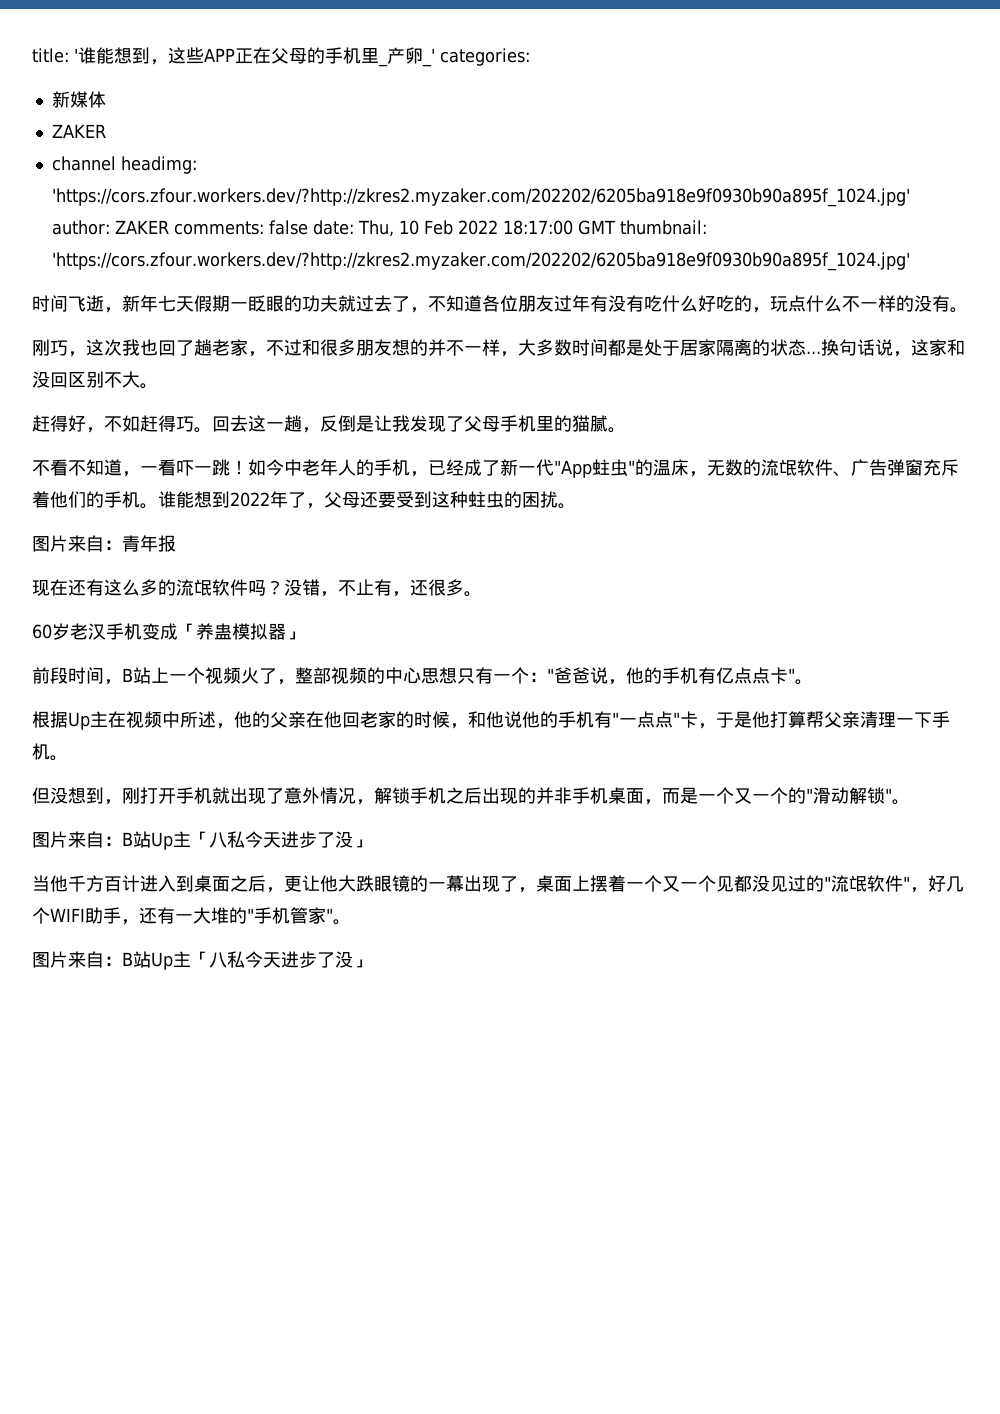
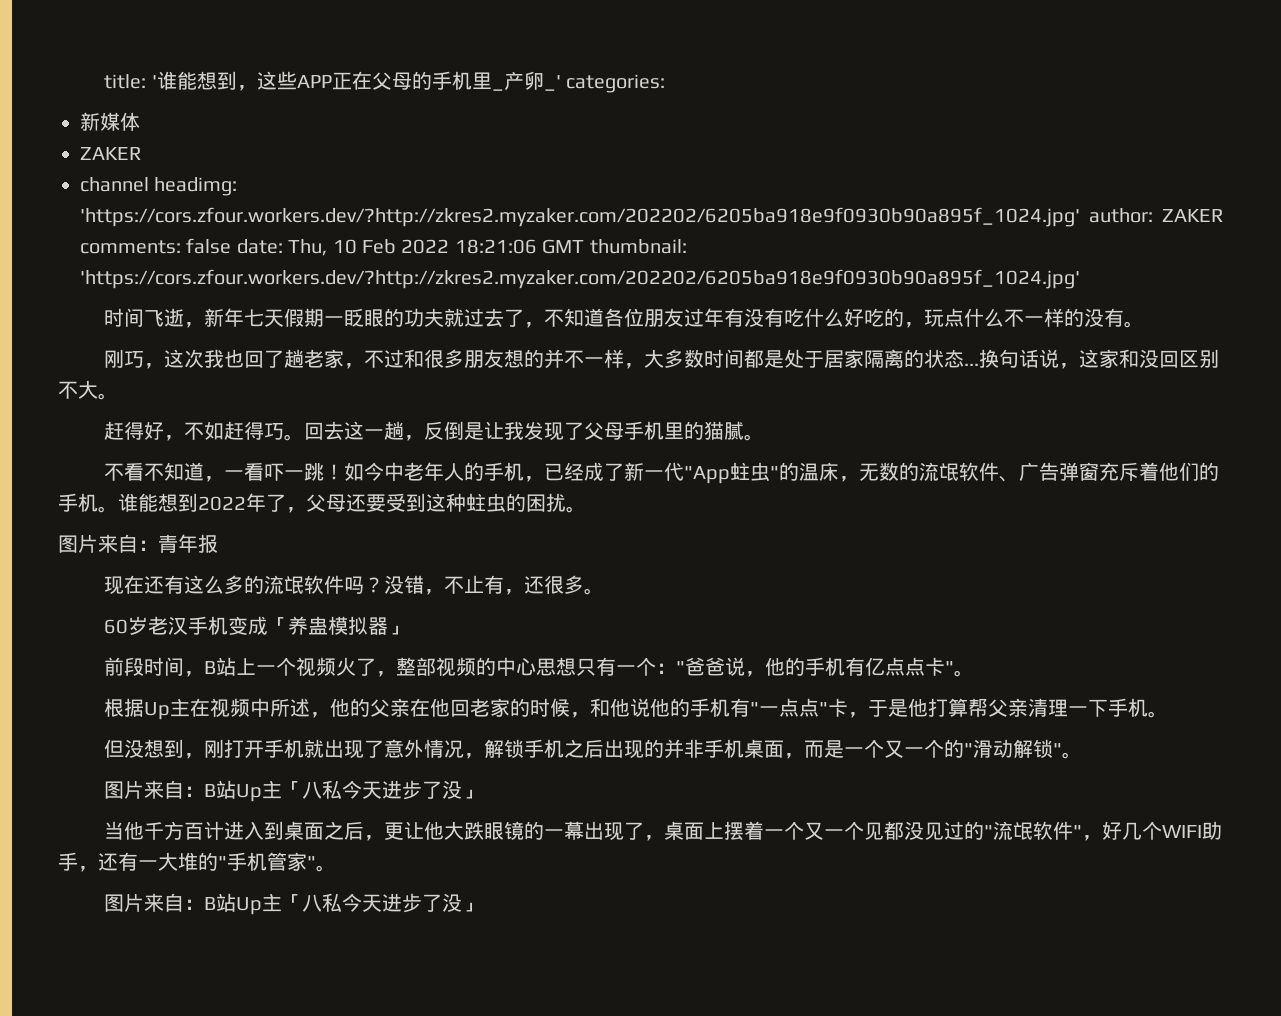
- channel headimg: 'https://cors.zfour.workers.dev/?http://zkres2.myzaker.com/202202/6205ba918e9f0930b90a895f_1024.jpg' author: ZAKER comments: false date: Thu, 10 Feb 2022 18:17:00 GMT thumbnail: 'https://cors.zfour.workers.dev/?http://zkres2.myzaker.com/202202/6205ba918e9f0930b90a895f_1024.jpg'
+ channel headimg: 'https://cors.zfour.workers.dev/?http://zkres2.myzaker.com/202202/6205ba918e9f0930b90a895f_1024.jpg' author: ZAKER comments: false date: Thu, 10 Feb 2022 18:21:06 GMT thumbnail: 'https://cors.zfour.workers.dev/?http://zkres2.myzaker.com/202202/6205ba918e9f0930b90a895f_1024.jpg'

